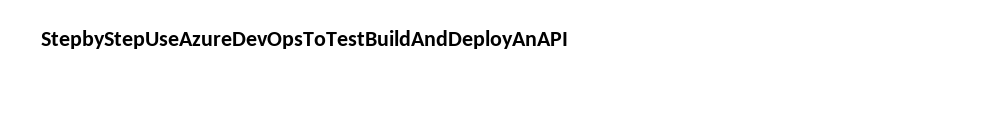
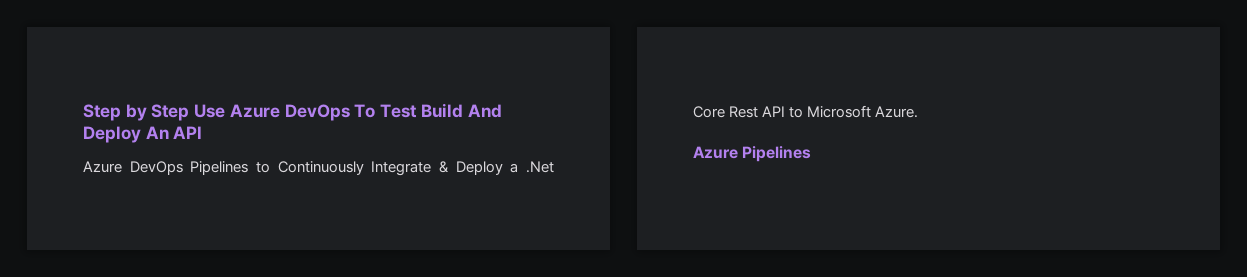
- StepbyStepUseAzureDevOpsToTestBuildAndDeployAnAPI
+ Step by Step Use Azure DevOps To Test Build And Deploy An API
+ Azure DevOps Pipelines to Continuously Integrate & Deploy a .Net Core Rest API to Microsoft Azure.
+ Azure Pipelines

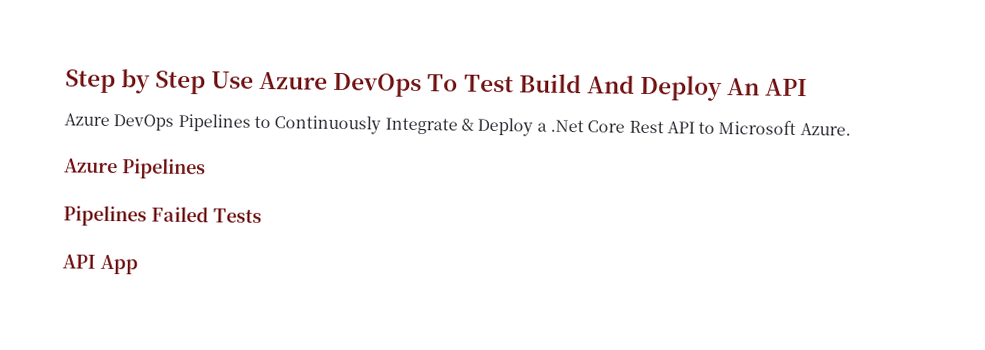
+ Pipelines Failed Tests
+ API App

